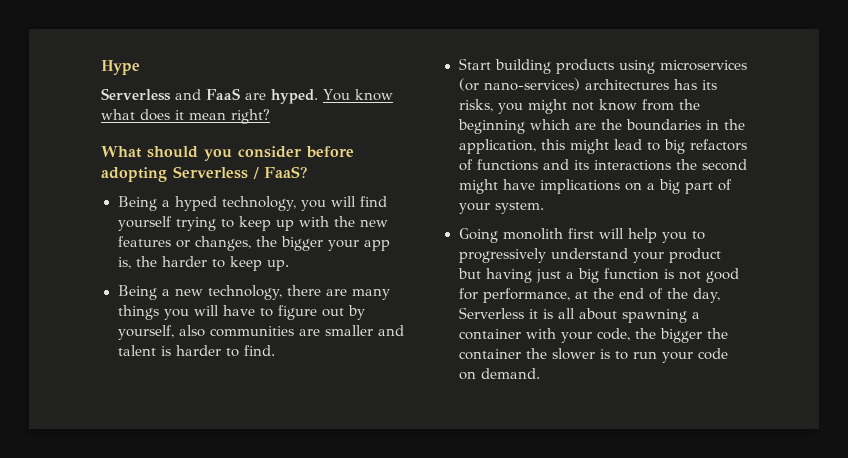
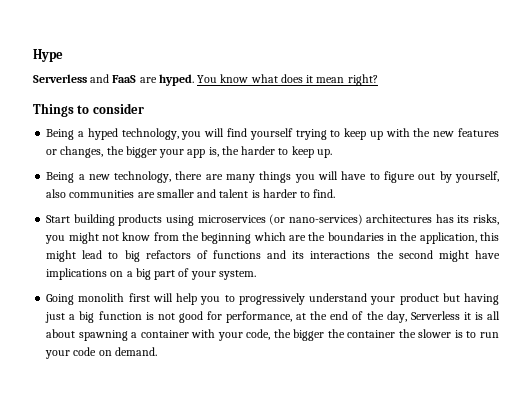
- What should you consider before adopting Serverless / FaaS?
+ Things to consider

